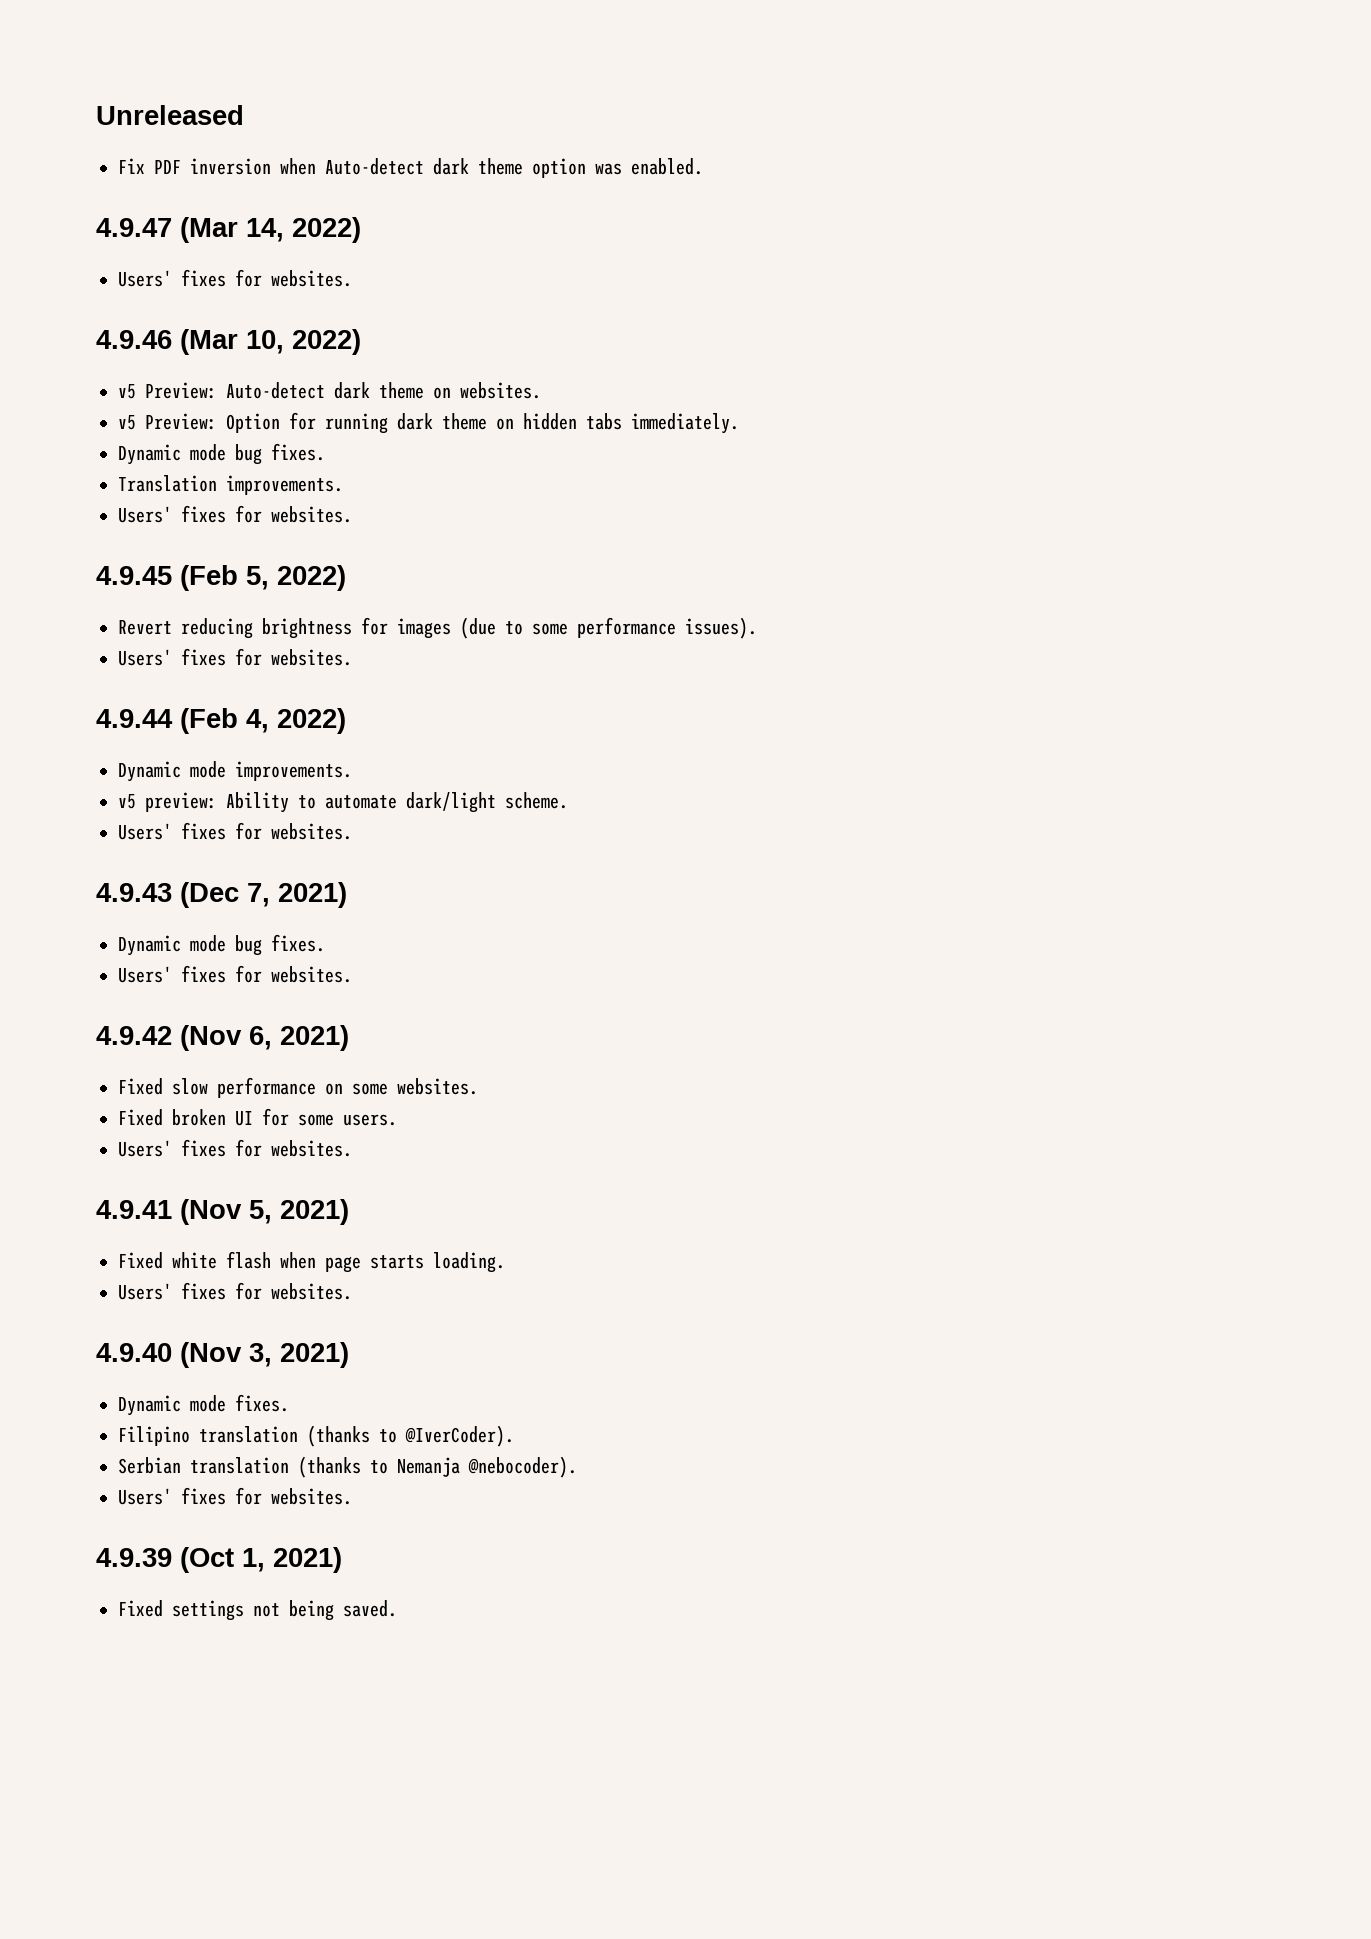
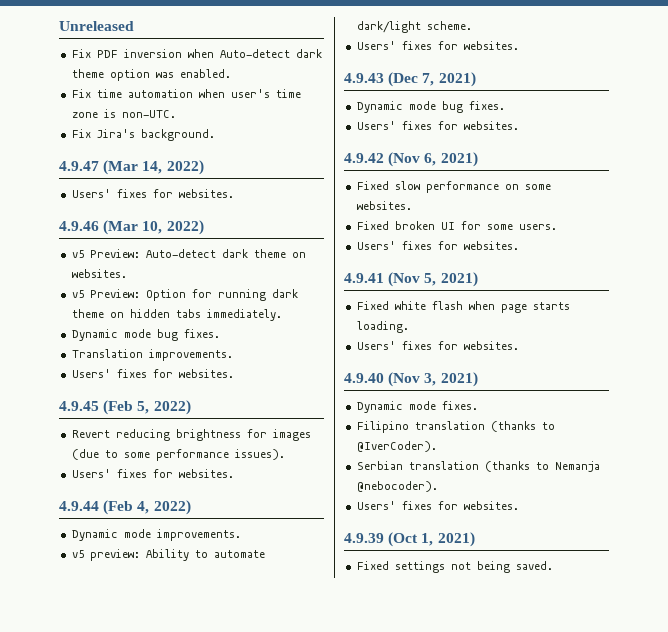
+ Fix time automation when user's time zone is non-UTC.
+ Fix Jira's background.

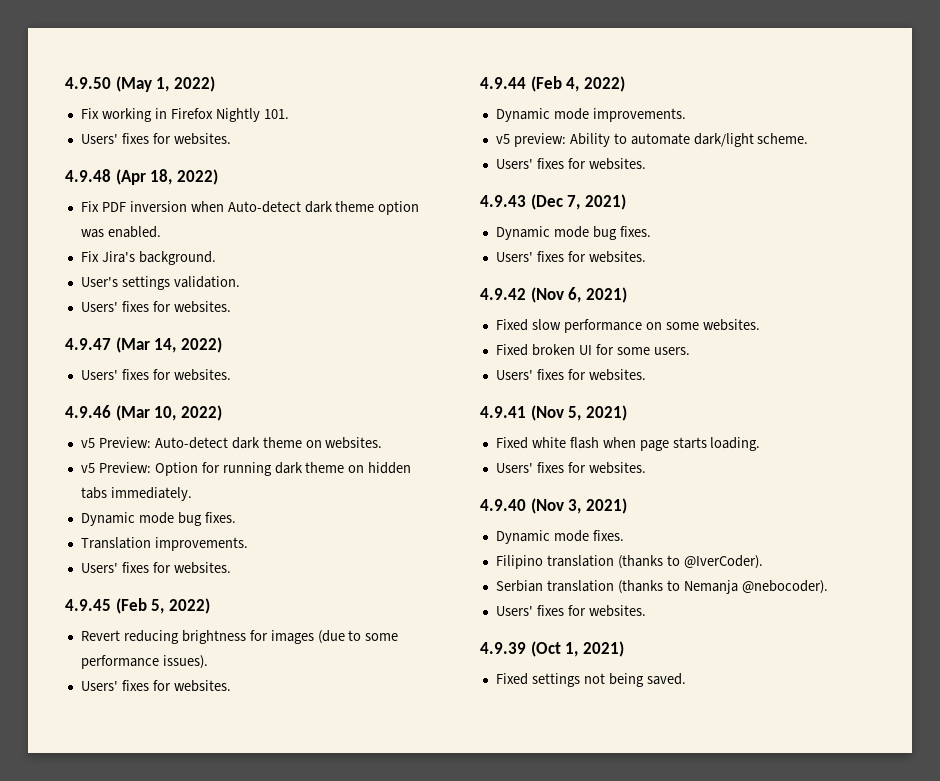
- Unreleased
+ 4.9.50 (May 1, 2022)
+ Fix working in Firefox Nightly 101.
+ Users' fixes for websites.
+ 4.9.48 (Apr 18, 2022)
- Fix time automation when user's time zone is non-UTC.
  Fix Jira's background.
+ User's settings validation.
+ Users' fixes for websites.

